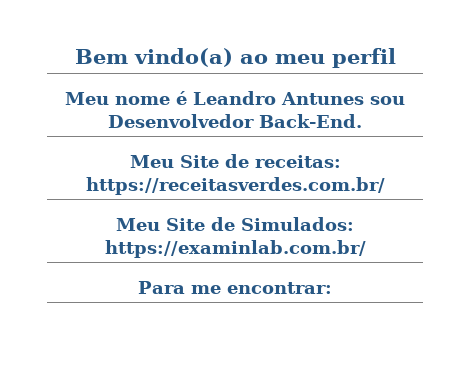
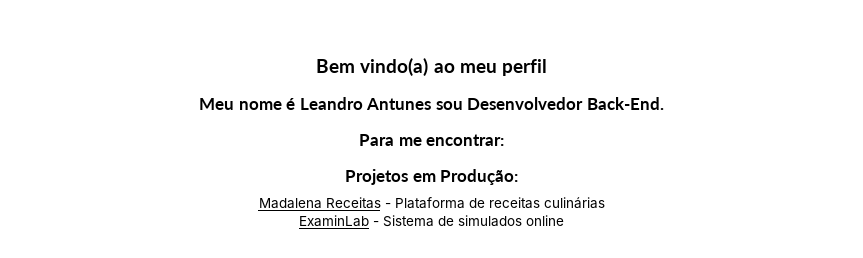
- Meu Site de receitas: https://receitasverdes.com.br/
- Meu Site de Simulados: https://examinlab.com.br/
  Para me encontrar:
+ Projetos em Produção:
+ Madalena Receitas - Plataforma de receitas culinárias
+ ExaminLab - Sistema de simulados online

